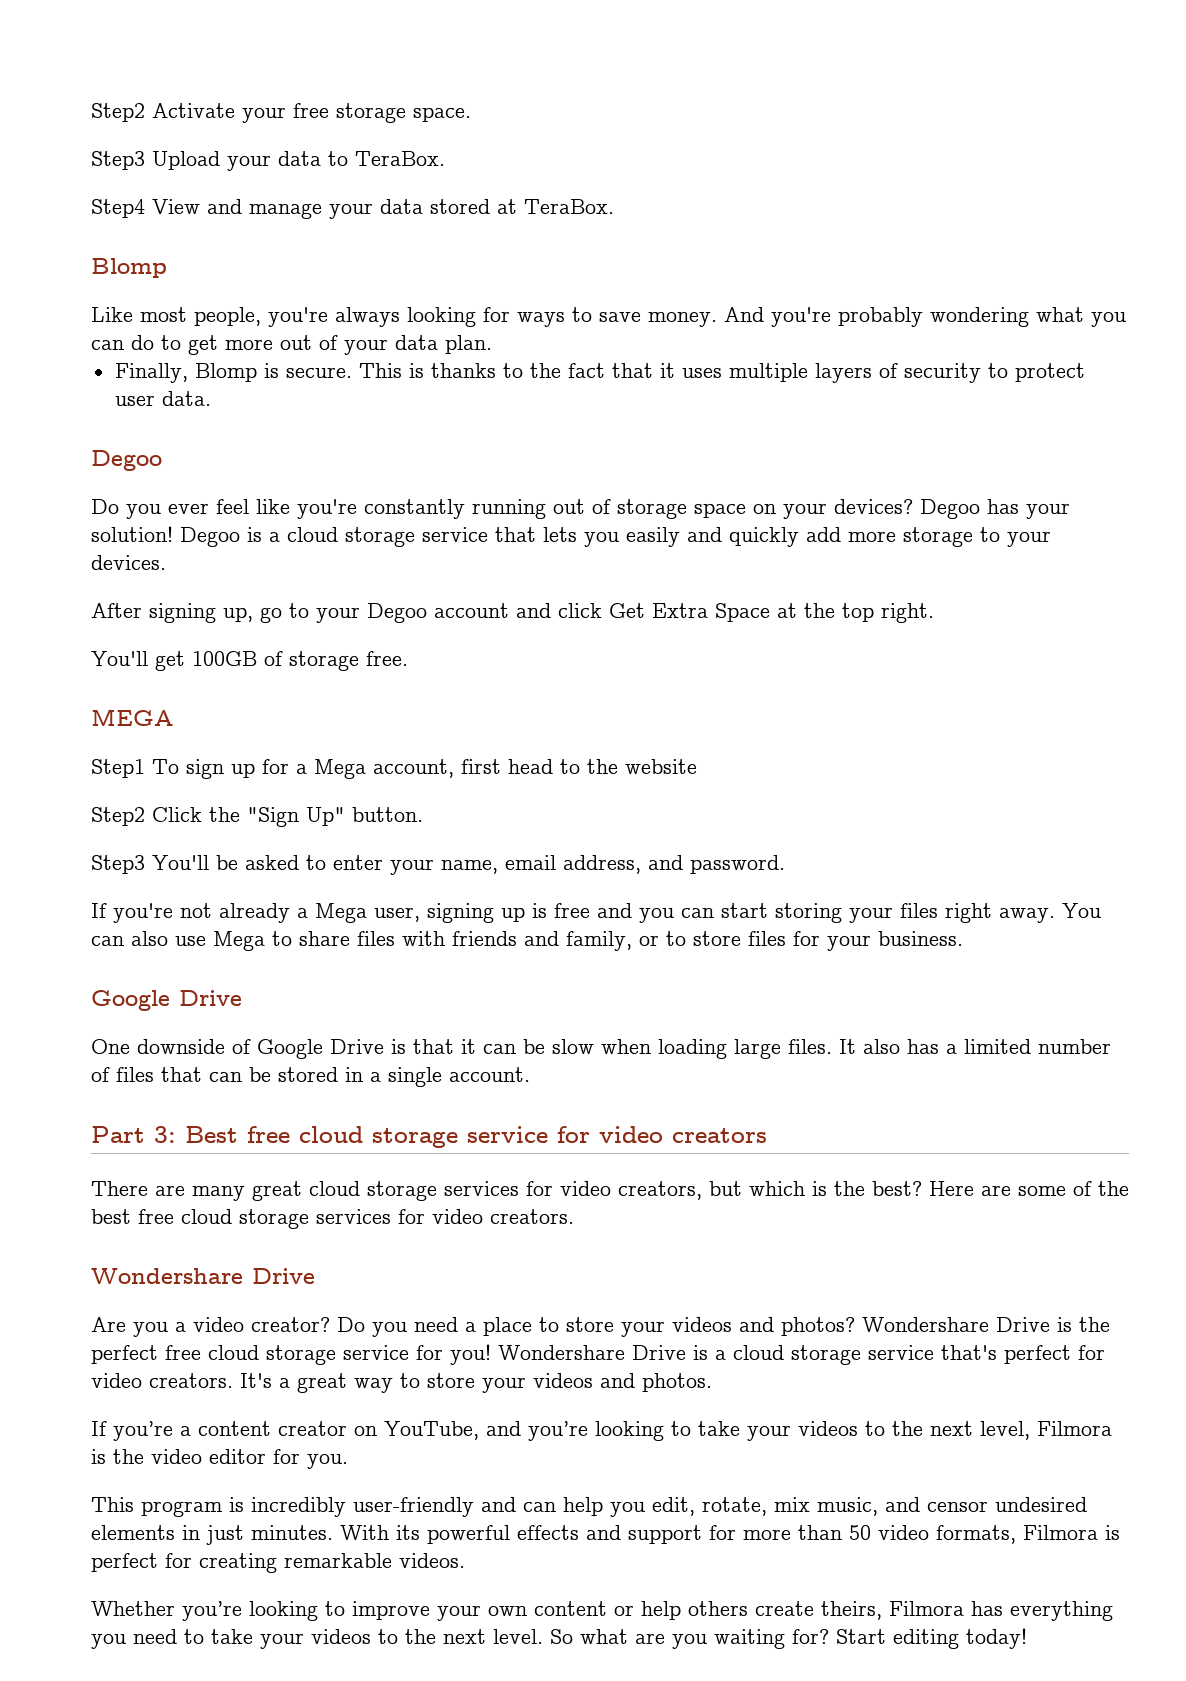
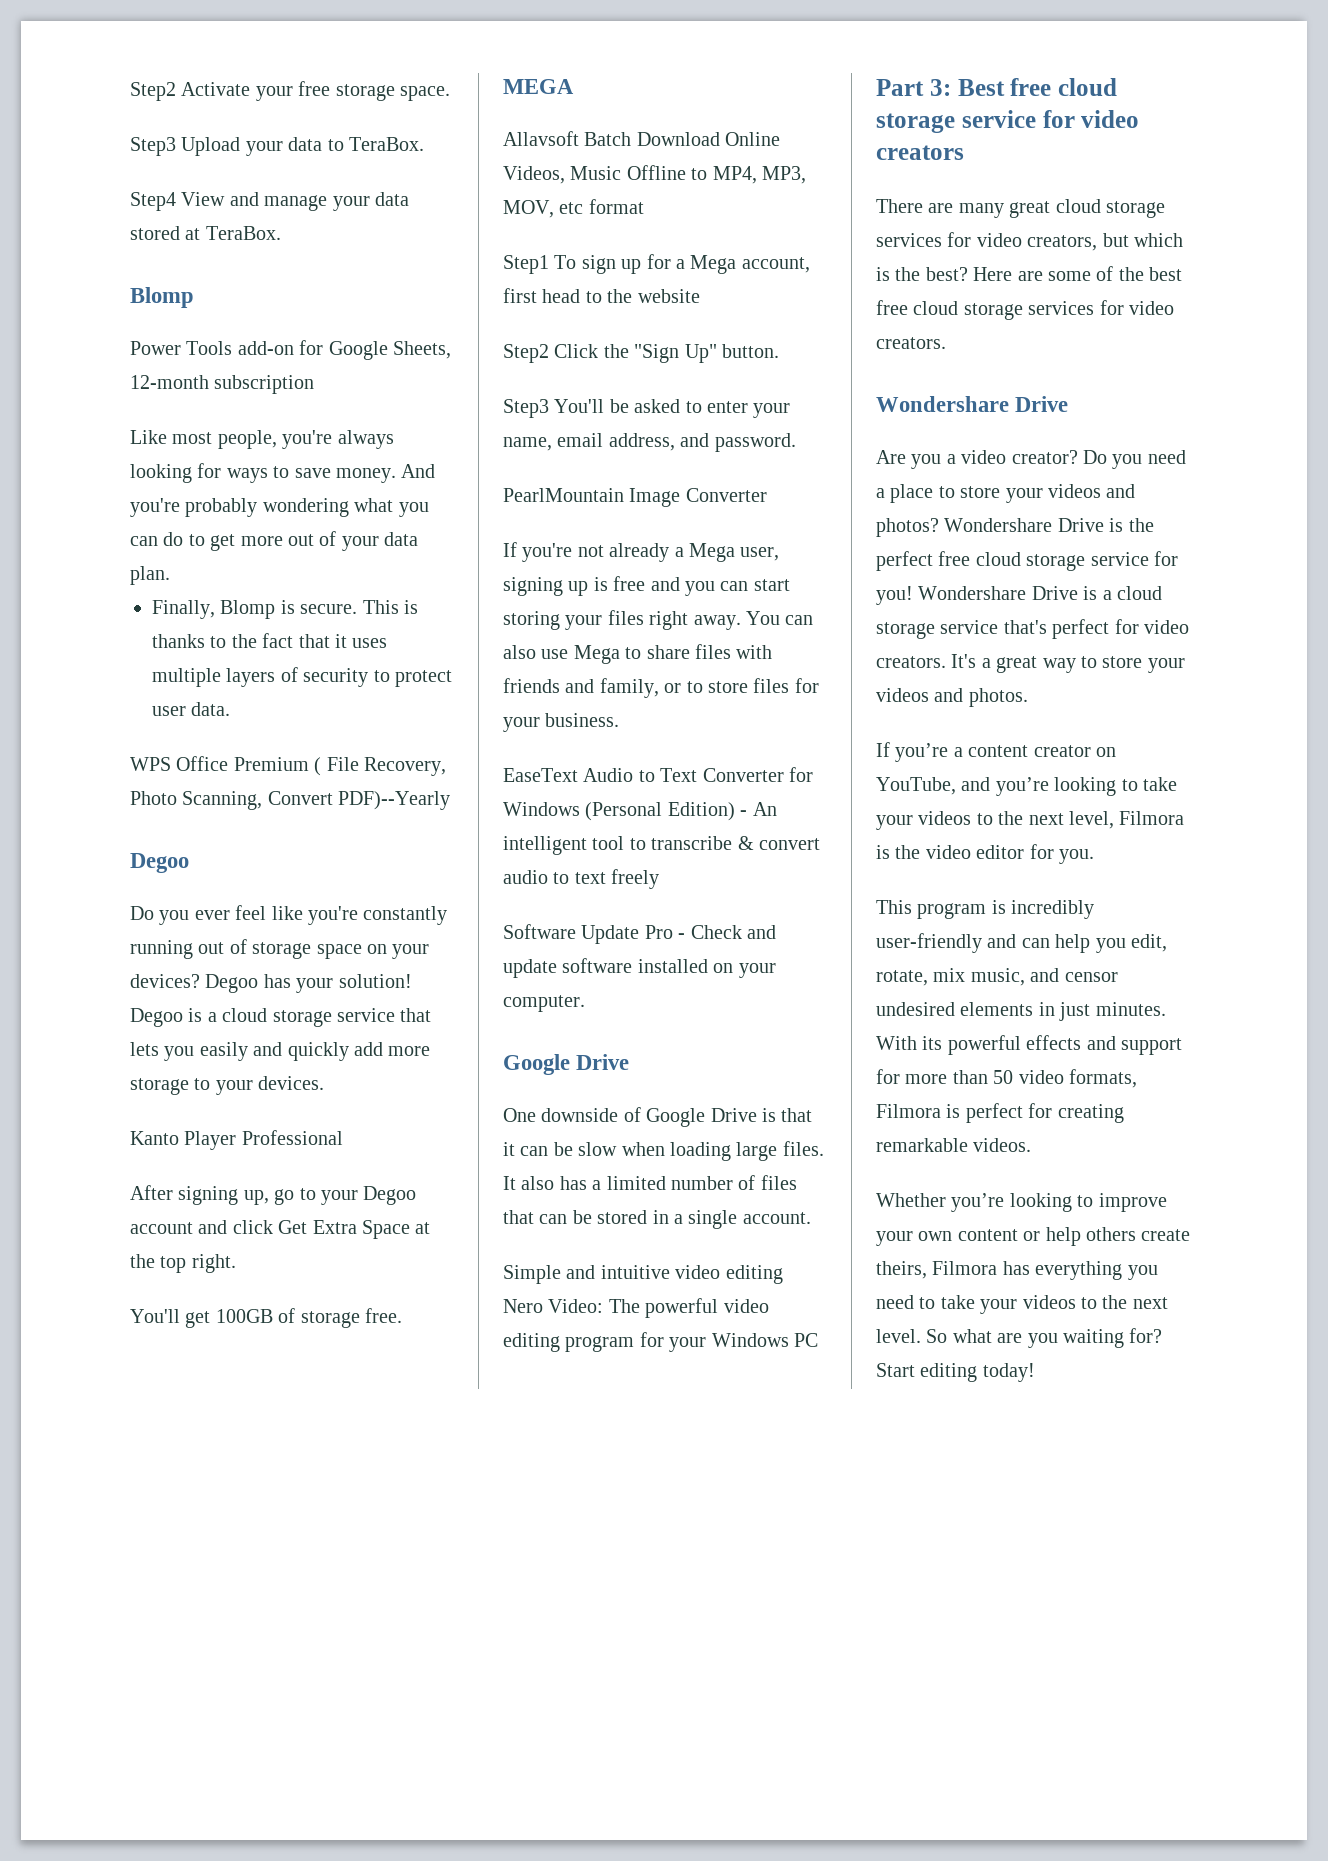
+ Power Tools add-on for Google Sheets, 12-month subscription
+ WPS Office Premium ( File Recovery, Photo Scanning, Convert PDF)--Yearly
+ Kanto Player Professional
+ Allavsoft Batch Download Online Videos, Music Offline to MP4, MP3, MOV, etc format
+ PearlMountain Image Converter
+ EaseText Audio to Text Converter for Windows (Personal Edition) - An intelligent tool to transcribe & convert audio to text freely
+ Software Update Pro - Check and update software installed on your computer.
+ Simple and intuitive video editing Nero Video: The powerful video editing program for your Windows PC

